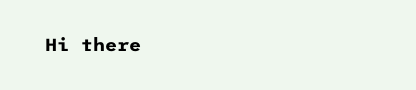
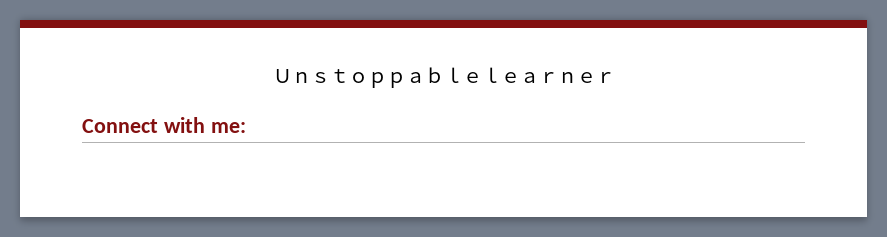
- Hi there
+ Ｕｎｓｔｏｐｐａｂｌｅｌｅａｒｎｅｒ
+ Connect with me:

